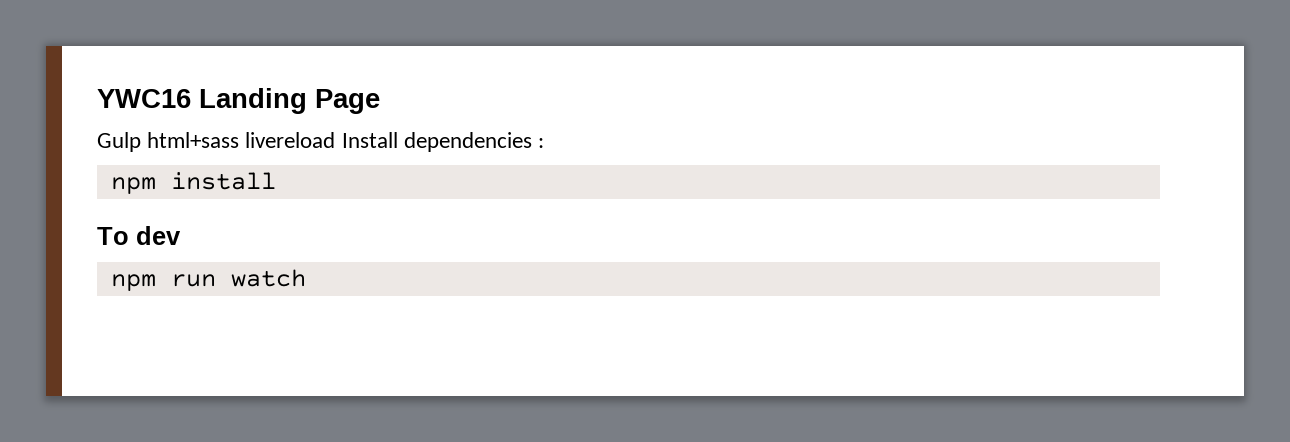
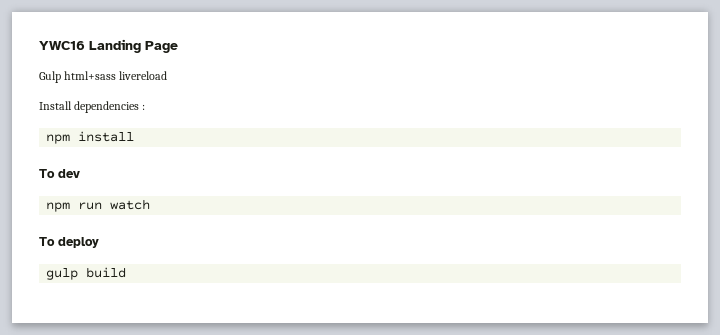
- Gulp html+sass livereload Install dependencies :
+ Gulp html+sass livereload
+ Install dependencies :
+ To deploy
+ gulp build

